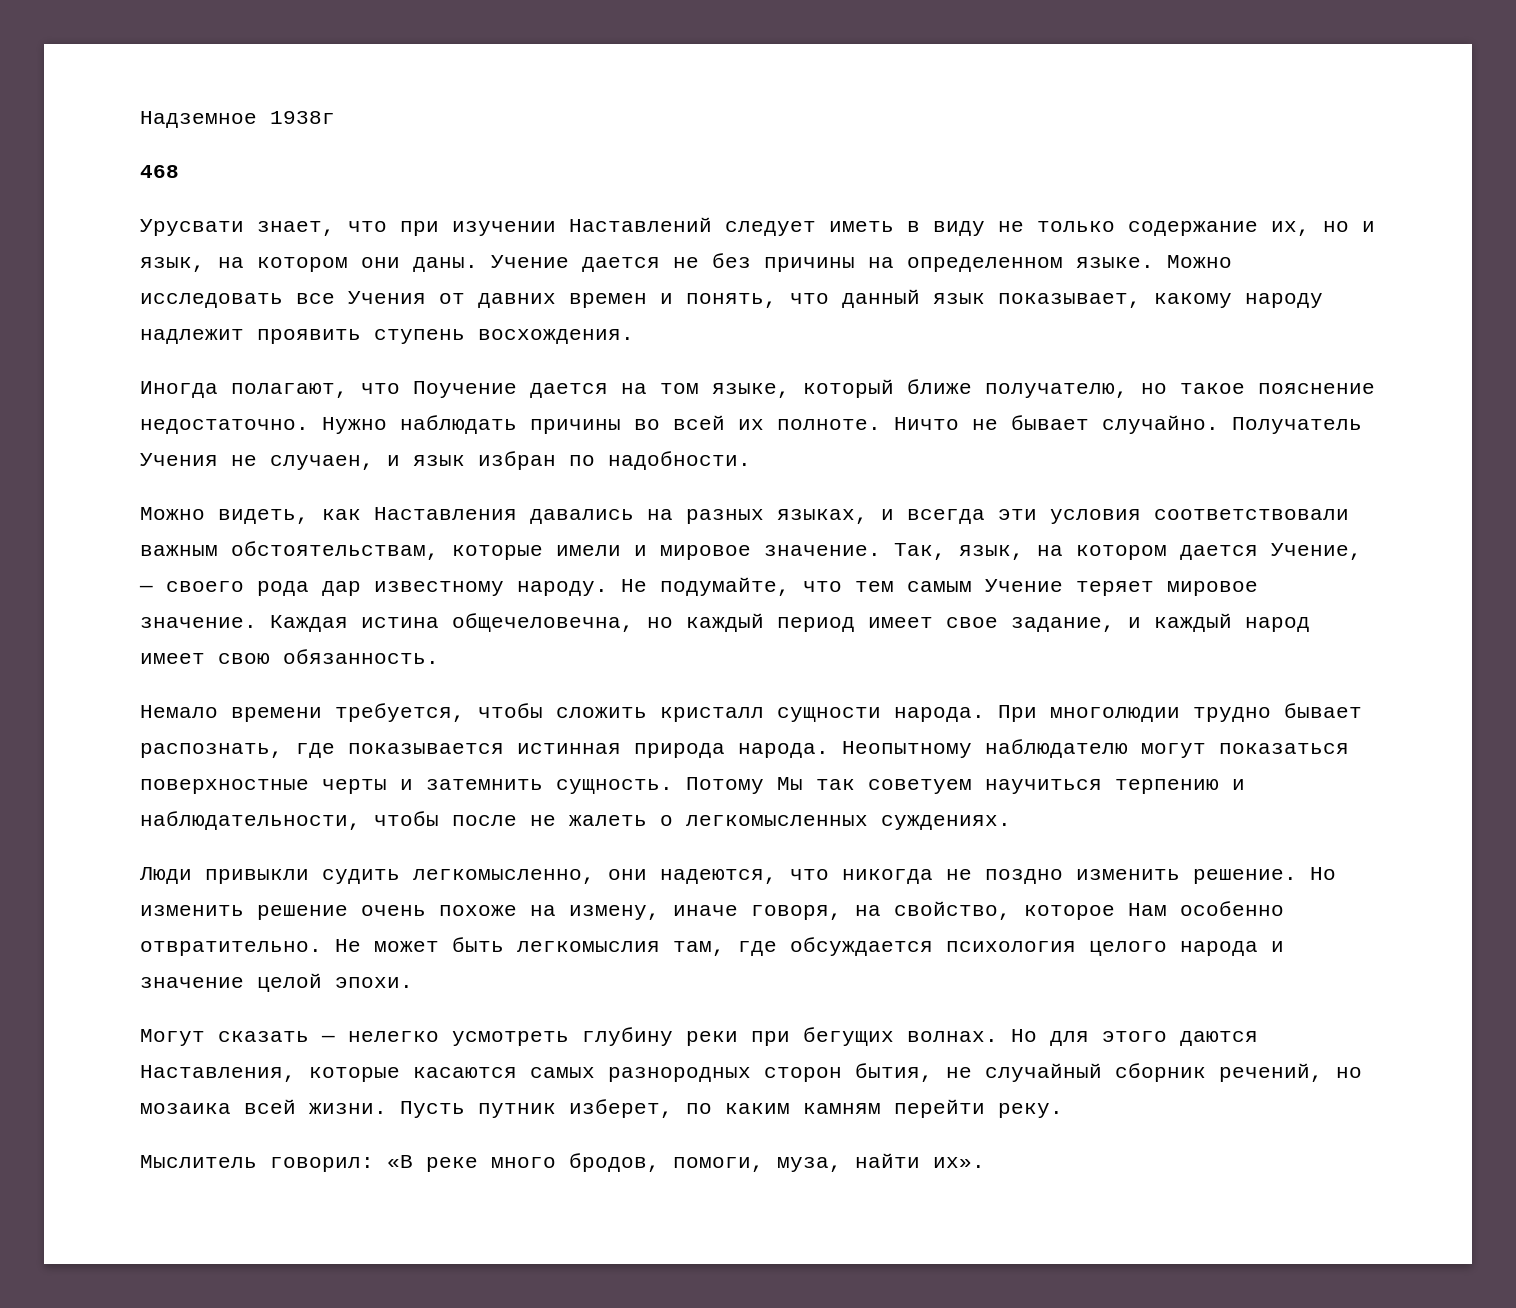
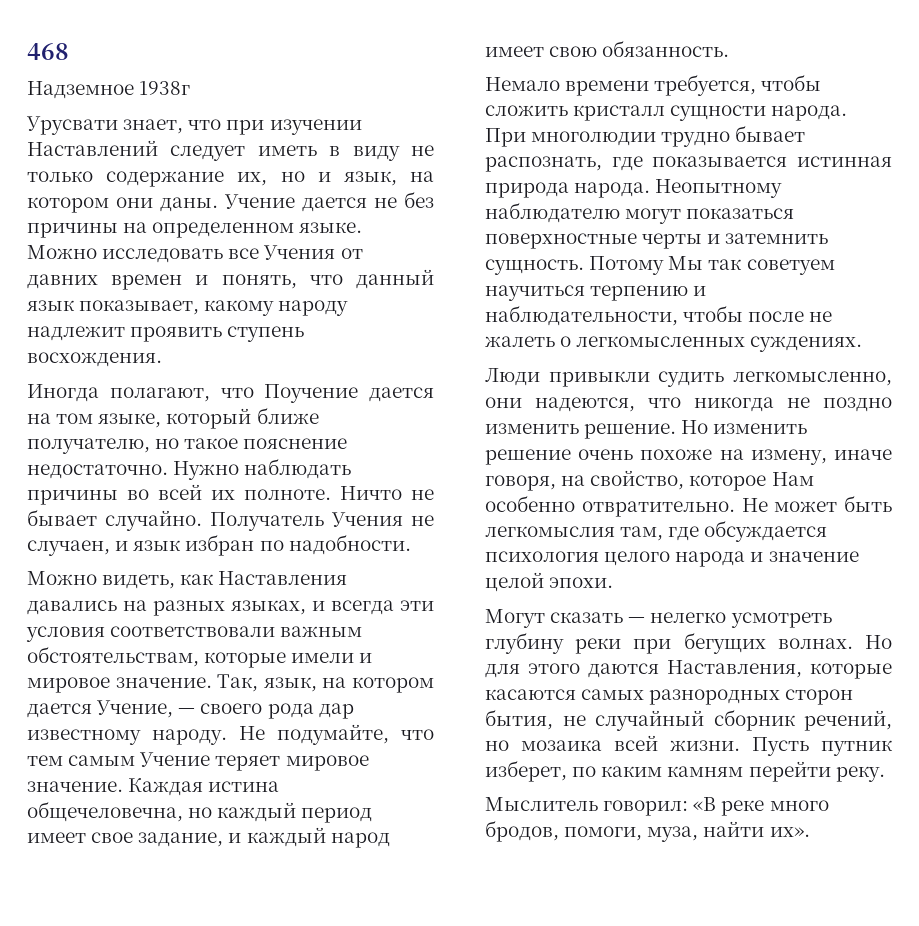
+ 468
- 468

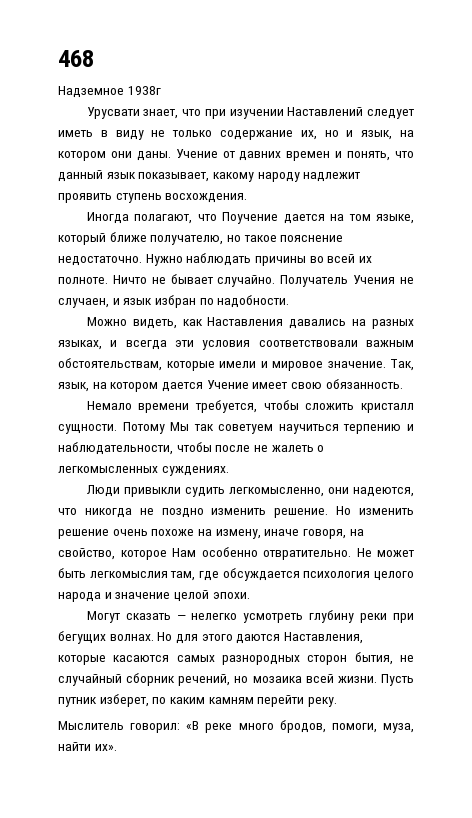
- Учение дается не без причины на определенном языке. Можно исследовать все Учения от давних времен и понять, что данный язык показывает, какому народу надлежит проявить ступень восхождения.
+ Учение от давних времен и понять, что данный язык показывает, какому народу надлежит проявить ступень восхождения.
- Так, язык, на котором дается Учение, — своего рода дар известному народу. Не подумайте, что тем самым Учение теряет мировое значение. Каждая истина общечеловечна, но каждый период имеет свое задание, и каждый народ имеет свою обязанность.
+ Так, язык, на котором дается Учение имеет свою обязанность.
- Немало времени требуется, чтобы сложить кристалл сущности народа. При многолюдии трудно бывает распознать, где показывается истинная природа народа. Неопытному наблюдателю могут показаться поверхностные черты и затемнить сущность.
+ Немало времени требуется, чтобы сложить кристалл сущности.

